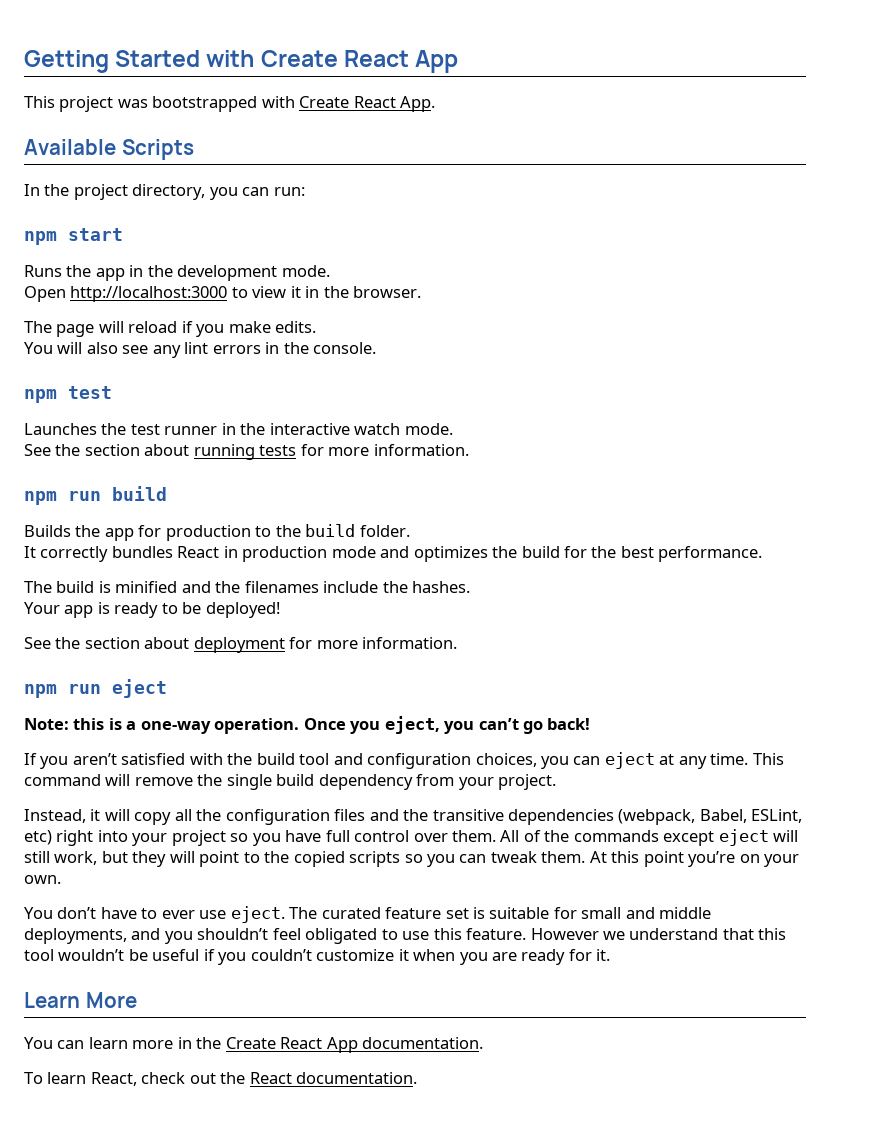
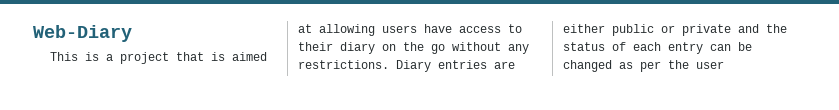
- Getting Started with Create React App
- This project was bootstrapped with Create React App.
- Available Scripts
- In the project directory, you can run:
- npm start
- Runs the app in the development mode.
- Open http://localhost:3000 to view it in the browser.
- The page will reload if you make edits.
- You will also see any lint errors in the console.
- npm test
- Launches the test runner in the interactive watch mode.
- See the section about running tests for more information.
- npm run build
- Builds the app for production to the build folder.
- It correctly bundles React in production mode and optimizes the build for the best performance.
- The build is minified and the filenames include the hashes.
- Your app is ready to be deployed!
- See the section about deployment for more information.
- npm run eject
- Note: this is a one-way operation. Once you eject, you can’t go back!
- If you aren’t satisfied with the build tool and configuration choices, you can eject at any time. This command will remove the single build dependency from your project.
- Instead, it will copy all the configuration files and the transitive dependencies (webpack, Babel, ESLint, etc) right into your project so you have full control over them. All of the commands except eject will still work, but they will point to the copied scripts so you can tweak them. At this point you’re on your own.
- You don’t have to ever use eject. The curated feature set is suitable for small and middle deployments, and you shouldn’t feel obligated to use this feature. However we understand that this tool wouldn’t be useful if you couldn’t customize it when you are ready for it.
- Learn More
- You can learn more in the Create React App documentation.
- To learn React, check out the React documentation.
+ Web-Diary
+ This is a project that is aimed at allowing users have access to their diary on the go without any restrictions. Diary entries are either public or private and the status of each entry can be changed as per the user

